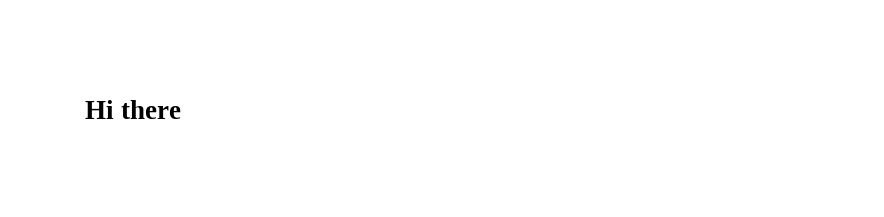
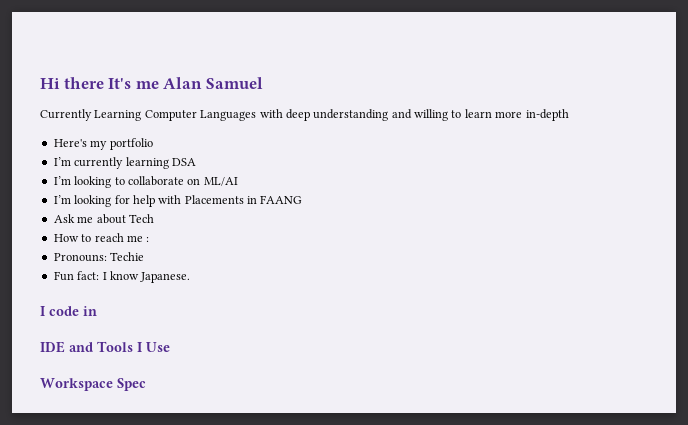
- Hi there
+ Hi there It's me Alan Samuel
+ Currently Learning Computer Languages with deep understanding and willing to learn more in-depth
+ Here's my portfolio
+ I’m currently learning DSA
+ I’m looking to collaborate on ML/AI
+ I’m looking for help with Placements in FAANG
+ Ask me about Tech
+ How to reach me :
+ Pronouns: Techie
+ Fun fact: I know Japanese.
+ I code in
+ IDE and Tools I Use
+ Workspace Spec

